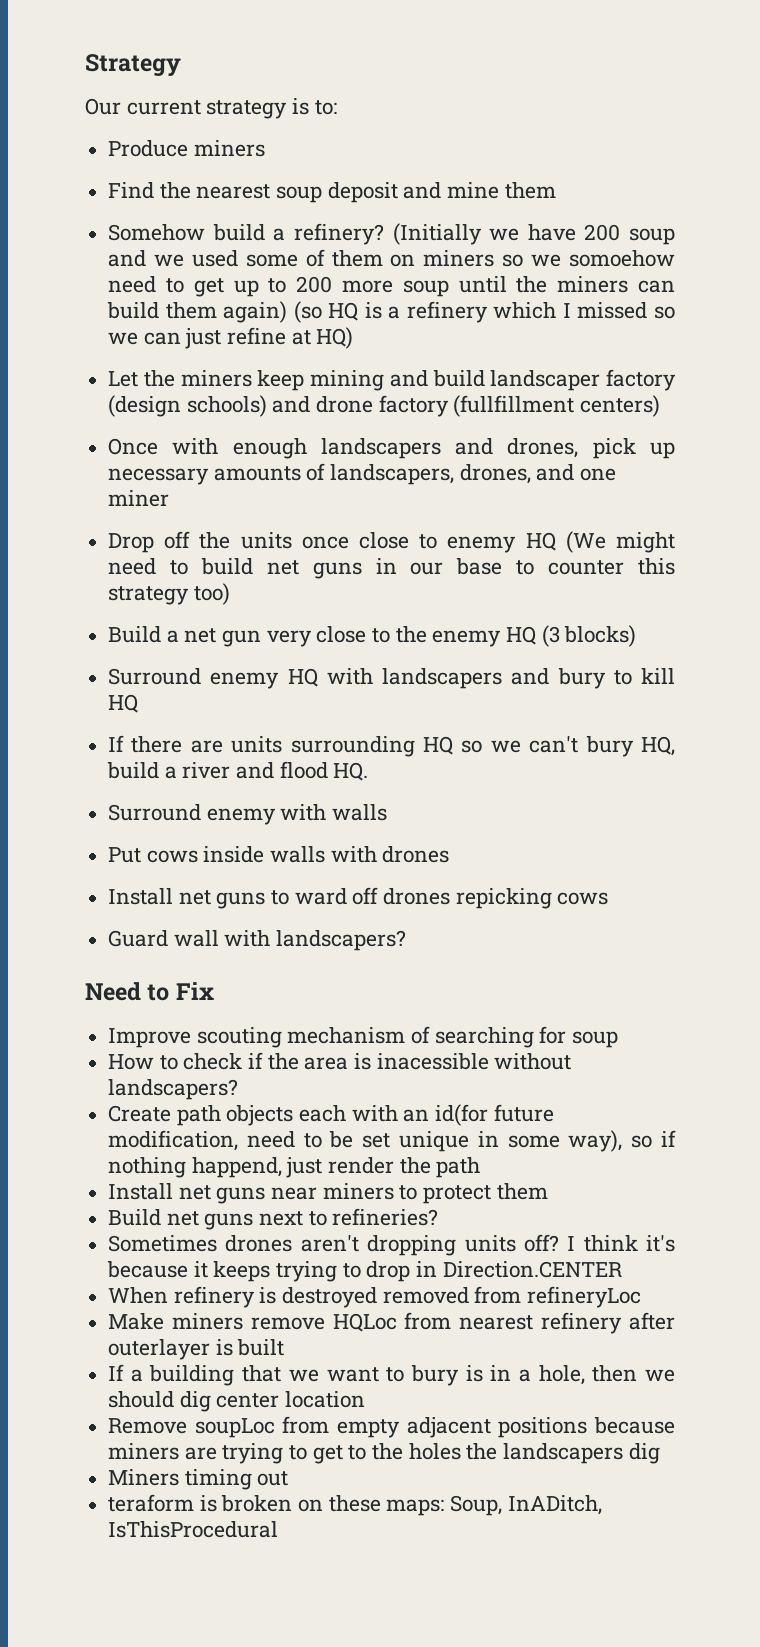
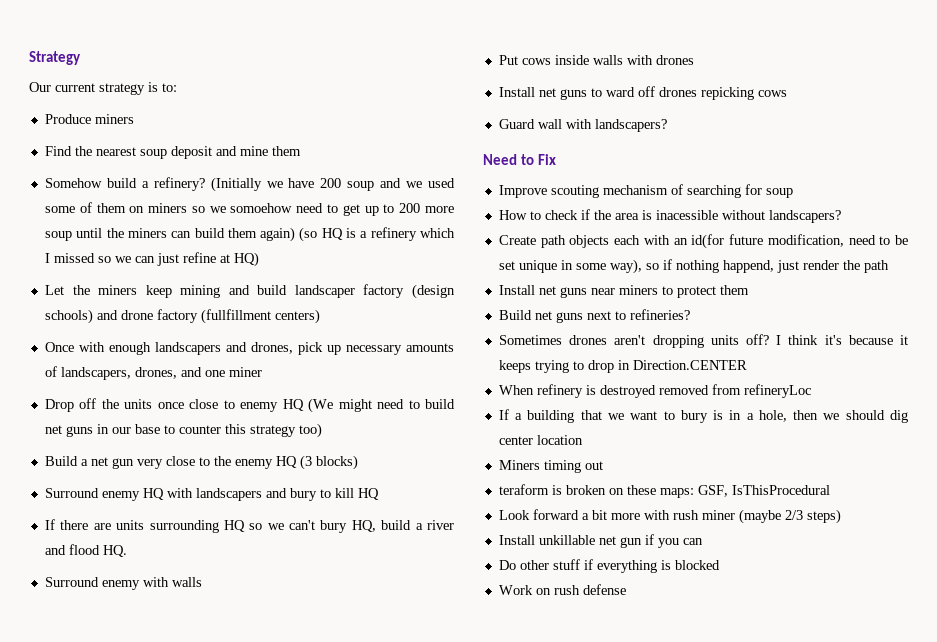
- Make miners remove HQLoc from nearest refinery after outerlayer is built
- Remove soupLoc from empty adjacent positions because miners are trying to get to the holes the landscapers dig
- teraform is broken on these maps: Soup, InADitch, IsThisProcedural
+ teraform is broken on these maps: GSF, IsThisProcedural
+ Look forward a bit more with rush miner (maybe 2/3 steps)
+ Install unkillable net gun if you can
+ Do other stuff if everything is blocked
+ Work on rush defense

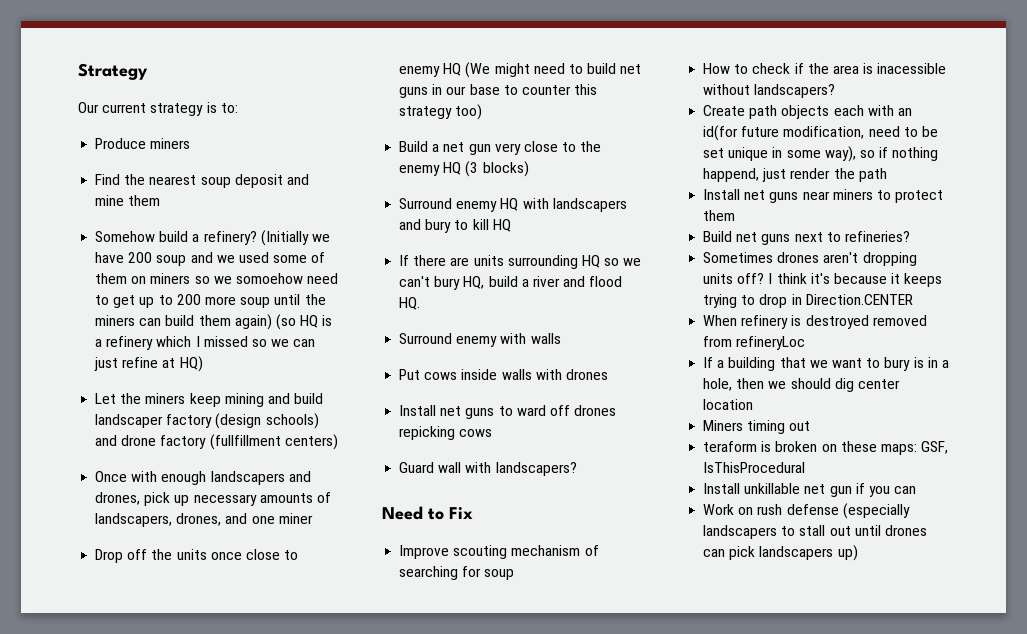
- Look forward a bit more with rush miner (maybe 2/3 steps)
- Do other stuff if everything is blocked
- Work on rush defense
+ Work on rush defense (especially landscapers to stall out until drones can pick landscapers up)

